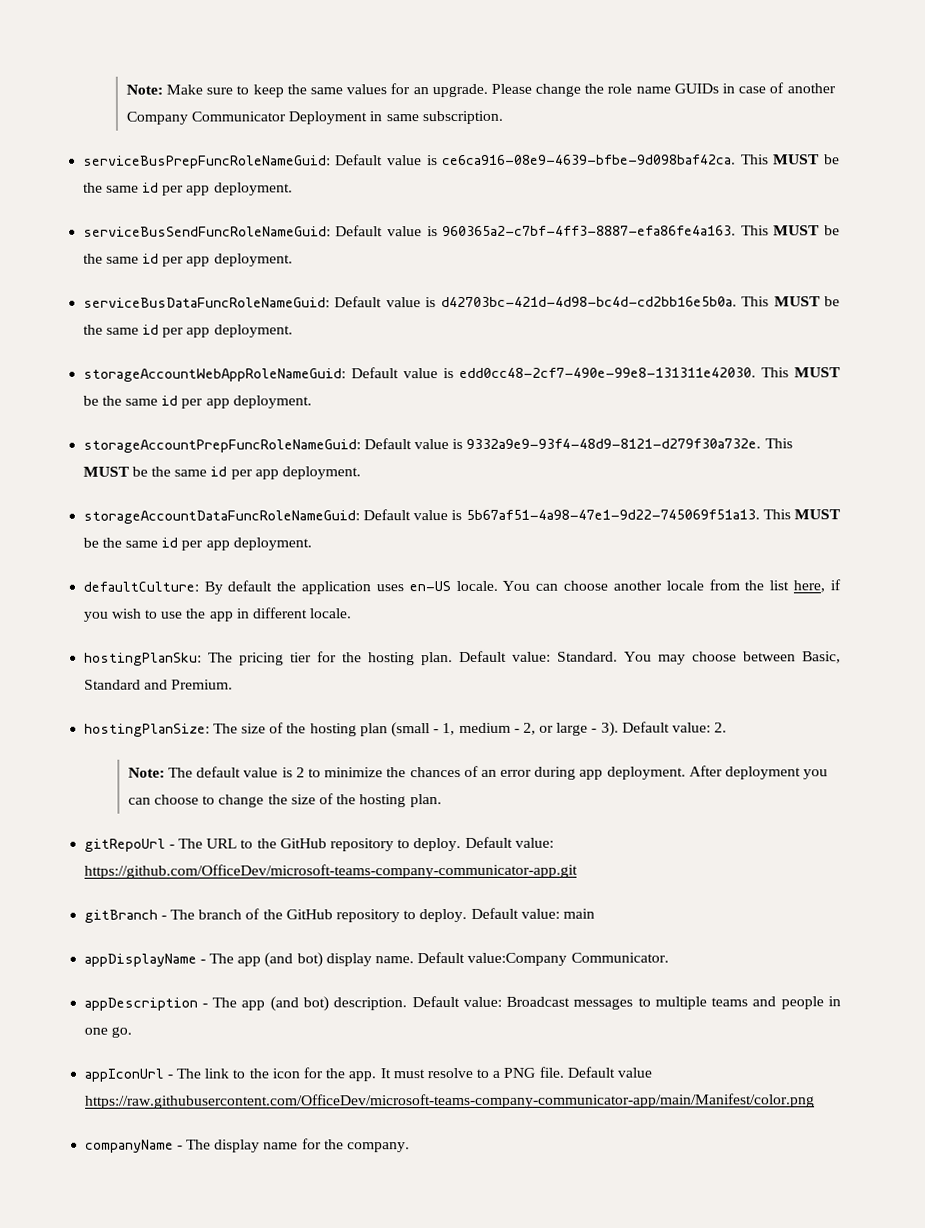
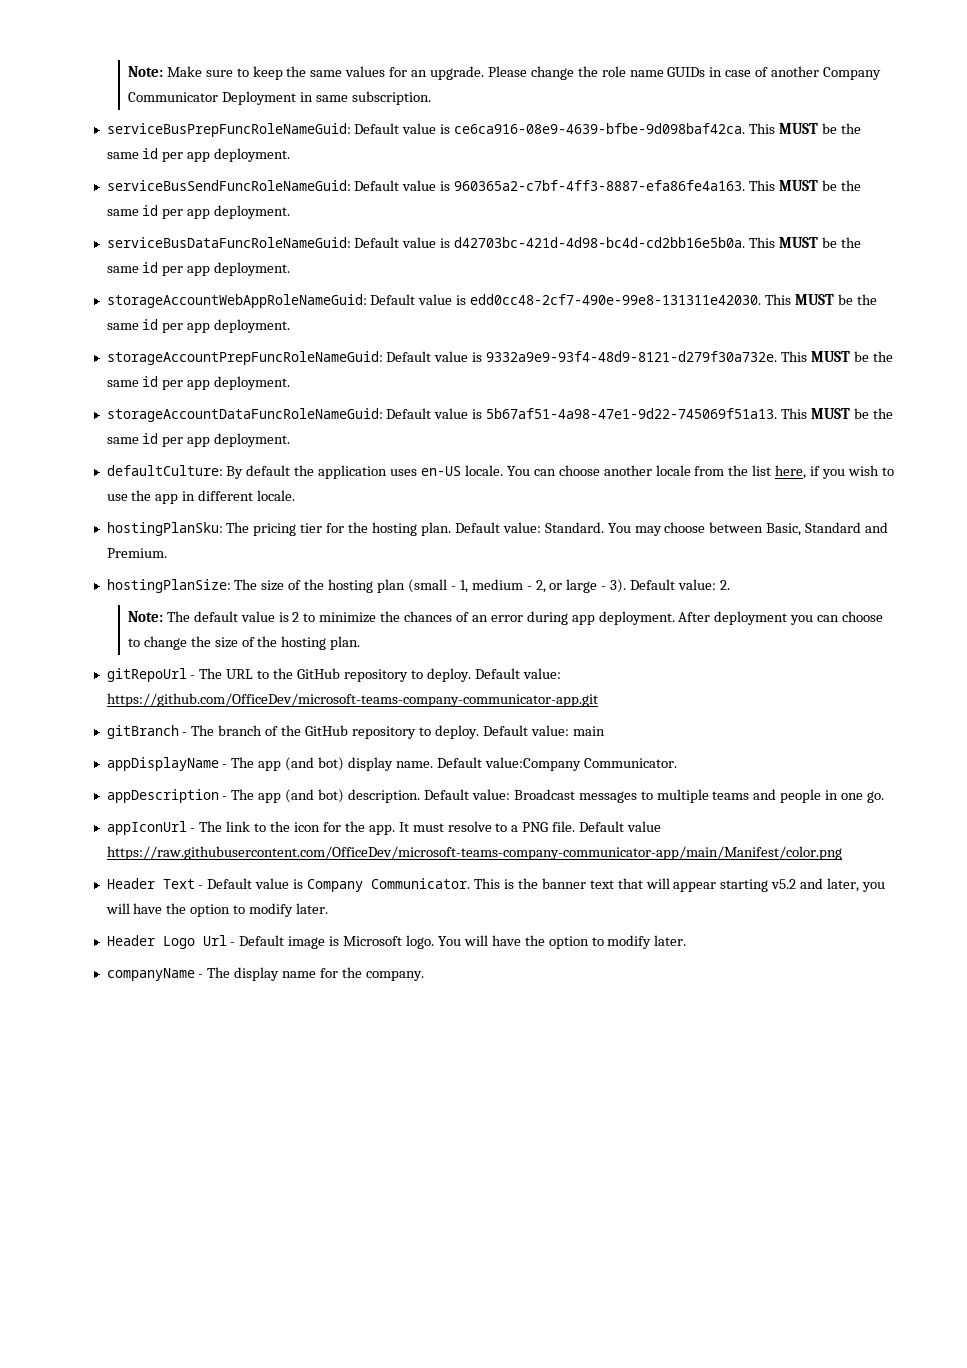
+ Header Text - Default value is Company Communicator. This is the banner text that will appear starting v5.2 and later, you will have the option to modify later.
+ Header Logo Url - Default image is Microsoft logo. You will have the option to modify later.

